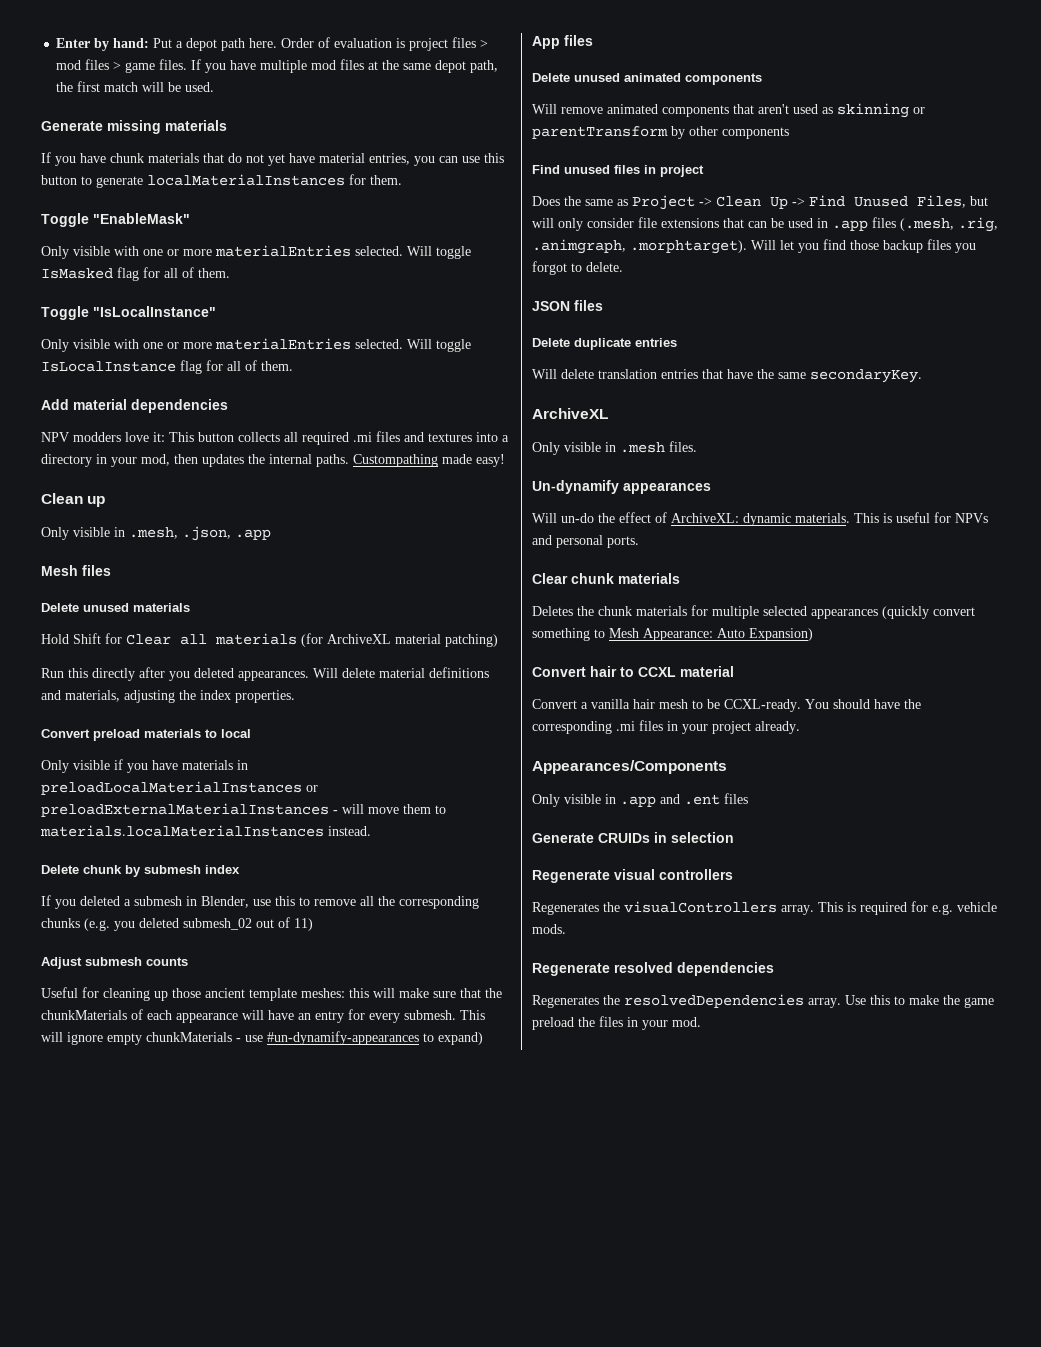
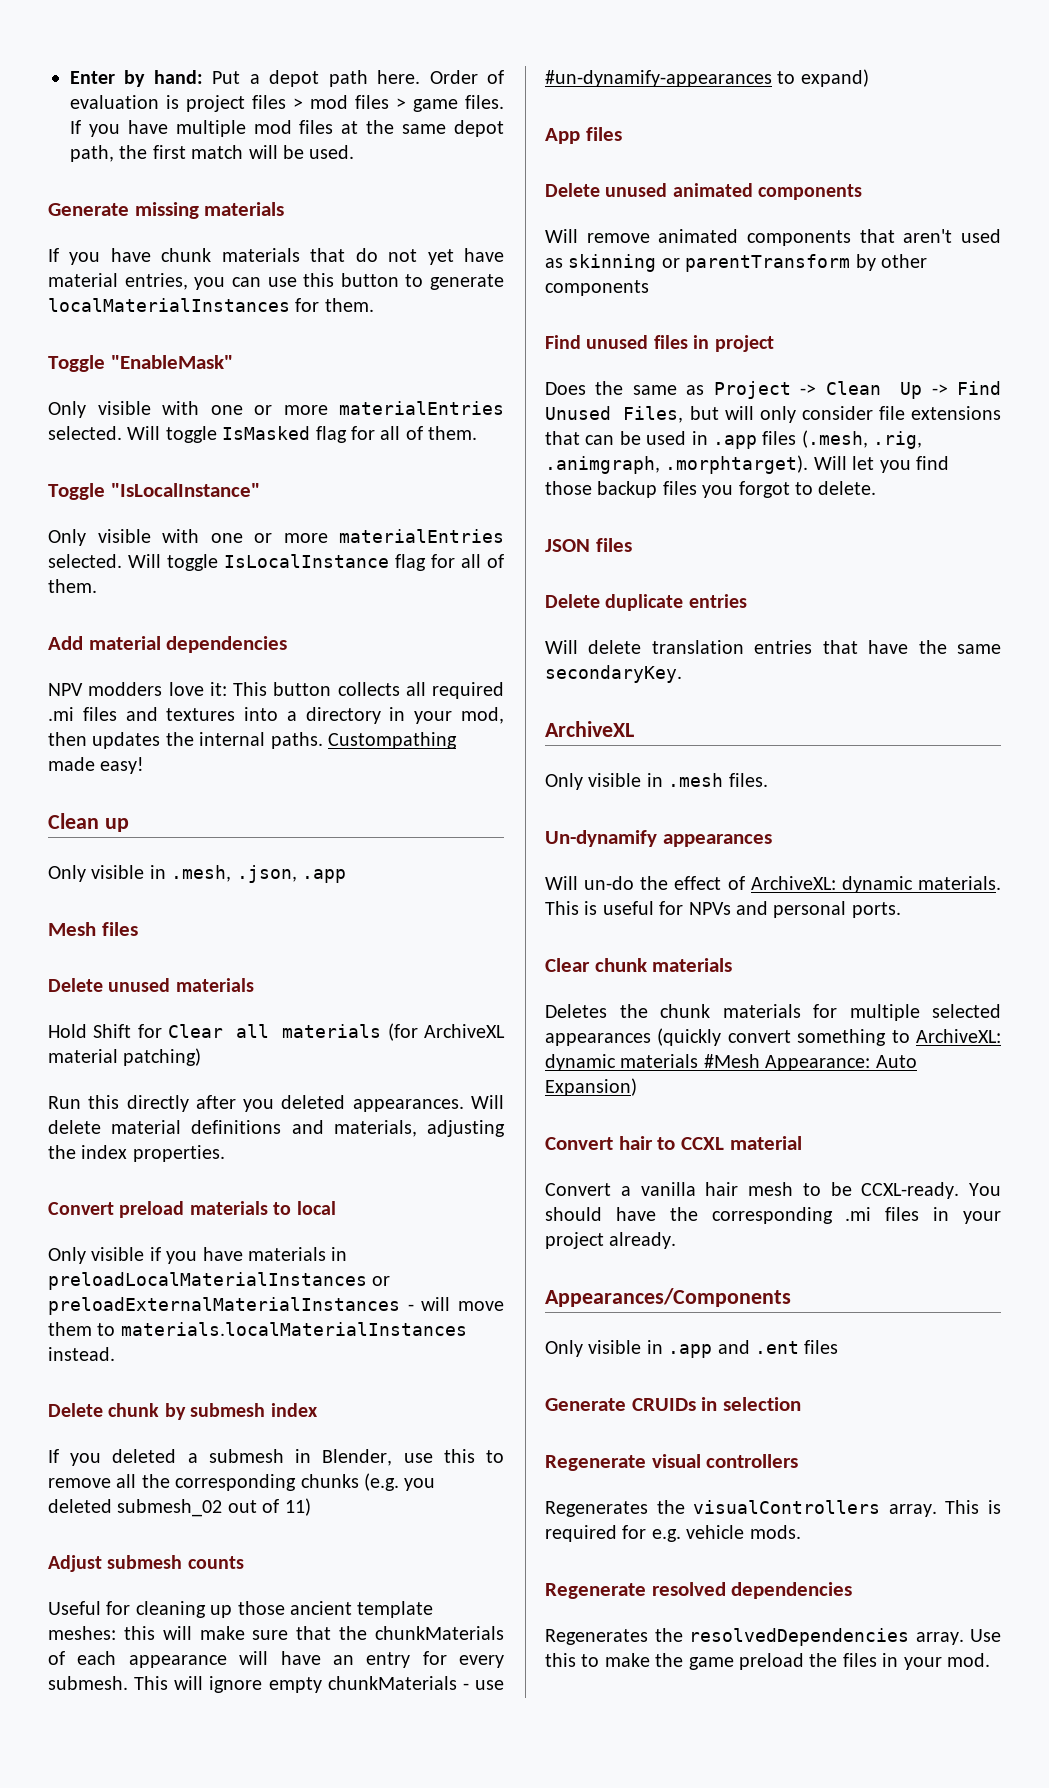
- Deletes the chunk materials for multiple selected appearances (quickly convert something to Mesh Appearance: Auto Expansion)
+ Deletes the chunk materials for multiple selected appearances (quickly convert something to ArchiveXL: dynamic materials #Mesh Appearance: Auto Expansion)

